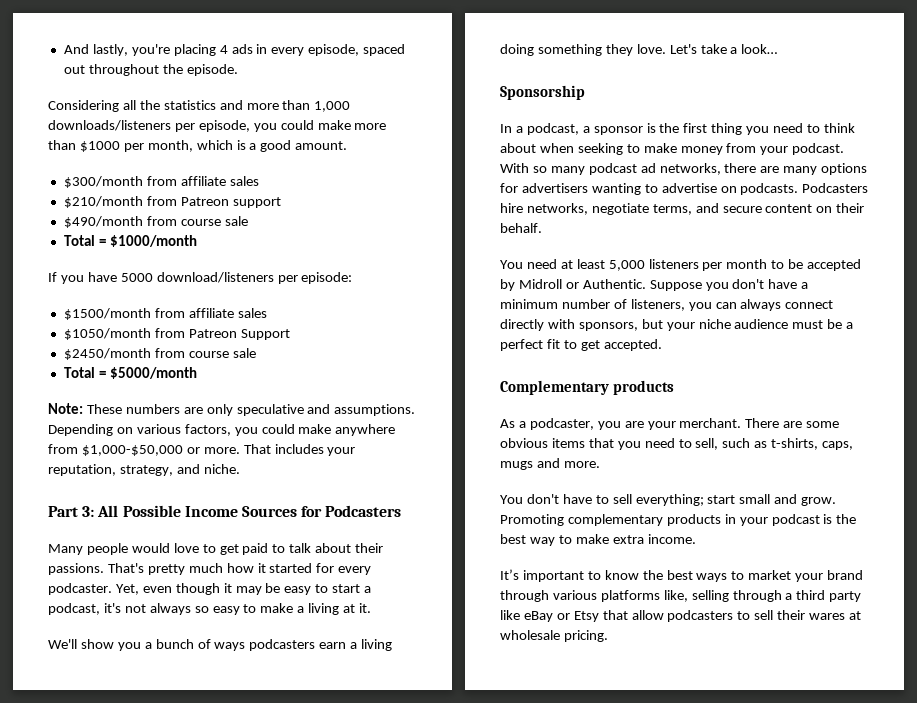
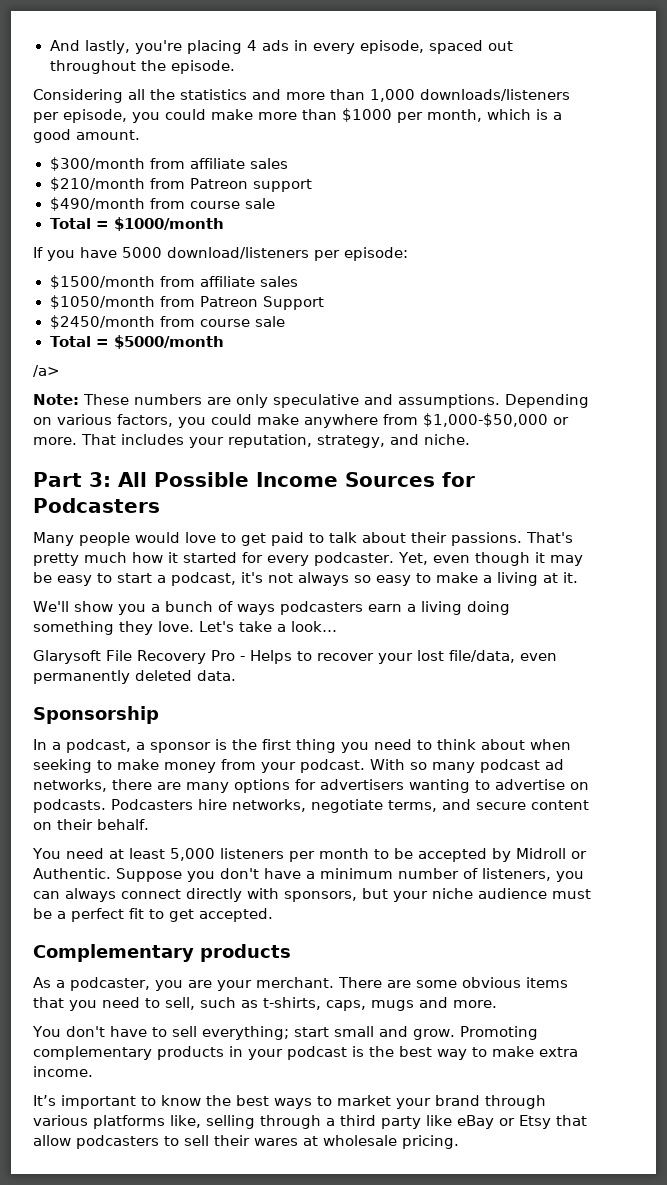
+ /a>
+ Glarysoft File Recovery Pro - Helps to recover your lost file/data, even permanently deleted data.

